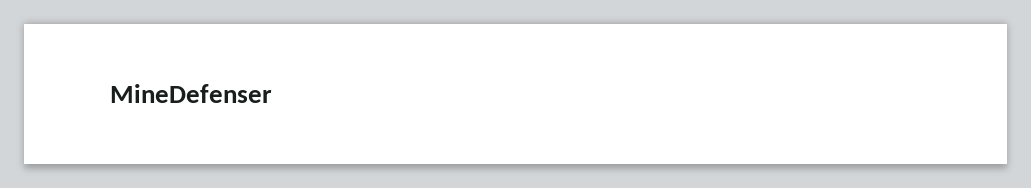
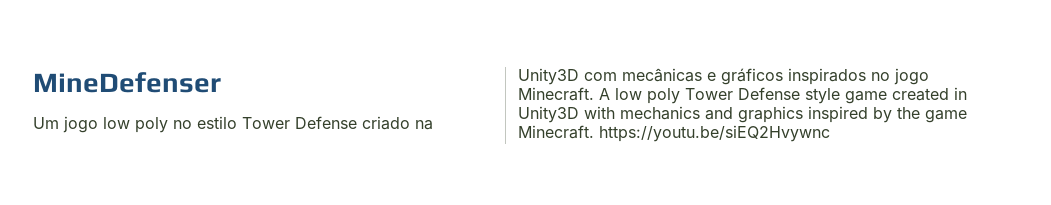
+ Um jogo low poly no estilo Tower Defense criado na Unity3D com mecânicas e gráficos inspirados no jogo Minecraft. A low poly Tower Defense style game created in Unity3D with mechanics and graphics inspired by the game Minecraft. https://youtu.be/siEQ2Hvywnc

